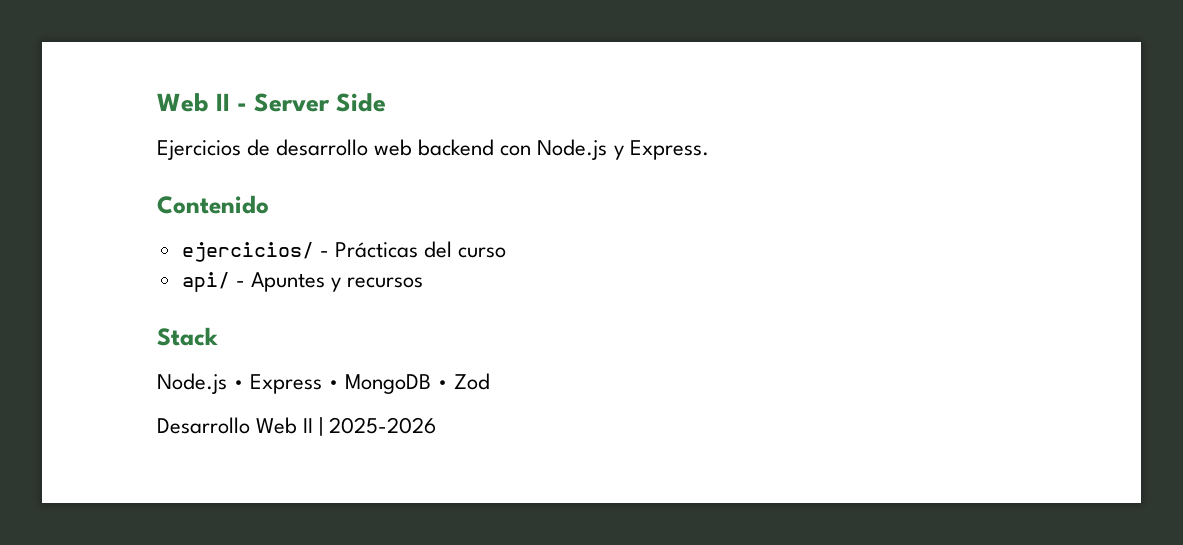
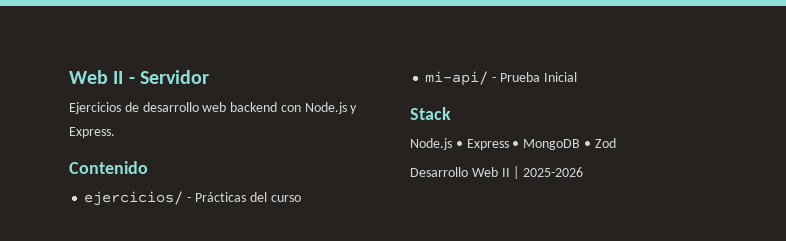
- Web II - Server Side
+ Web II - Servidor
- api/ - Apuntes y recursos
+ mi-api/ - Prueba Inicial

